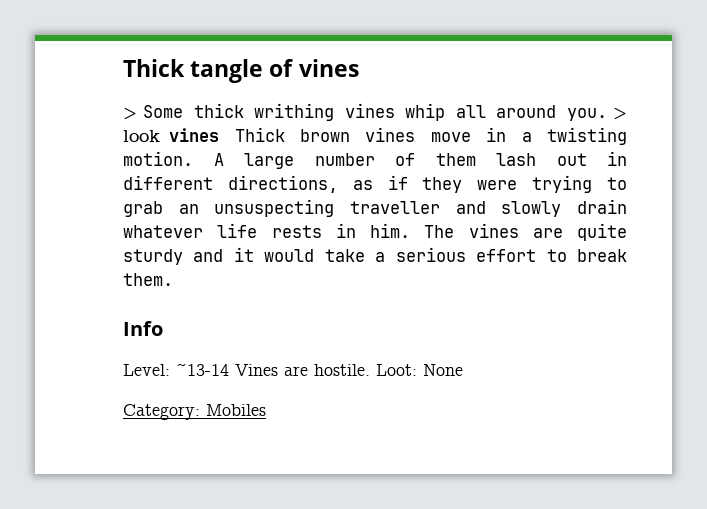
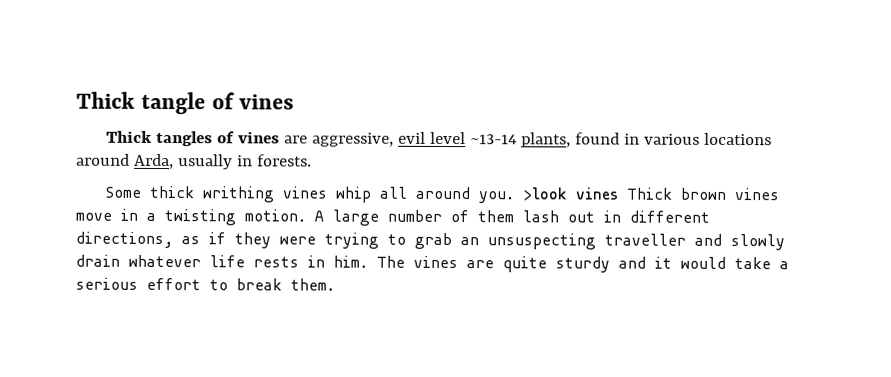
- > Some thick writhing vines whip all around you.
+ Thick tangles of vines are aggressive, evil level ~13-14 plants, found in various locations around Arda, usually in forests.
+ Some thick writhing vines whip all around you.
- > look vines Thick brown vines move in a twisting motion.
+ >look vines Thick brown vines move in a twisting motion.
- Info
- Level: ~13-14 Vines are hostile. Loot: None
- Category: Mobiles

